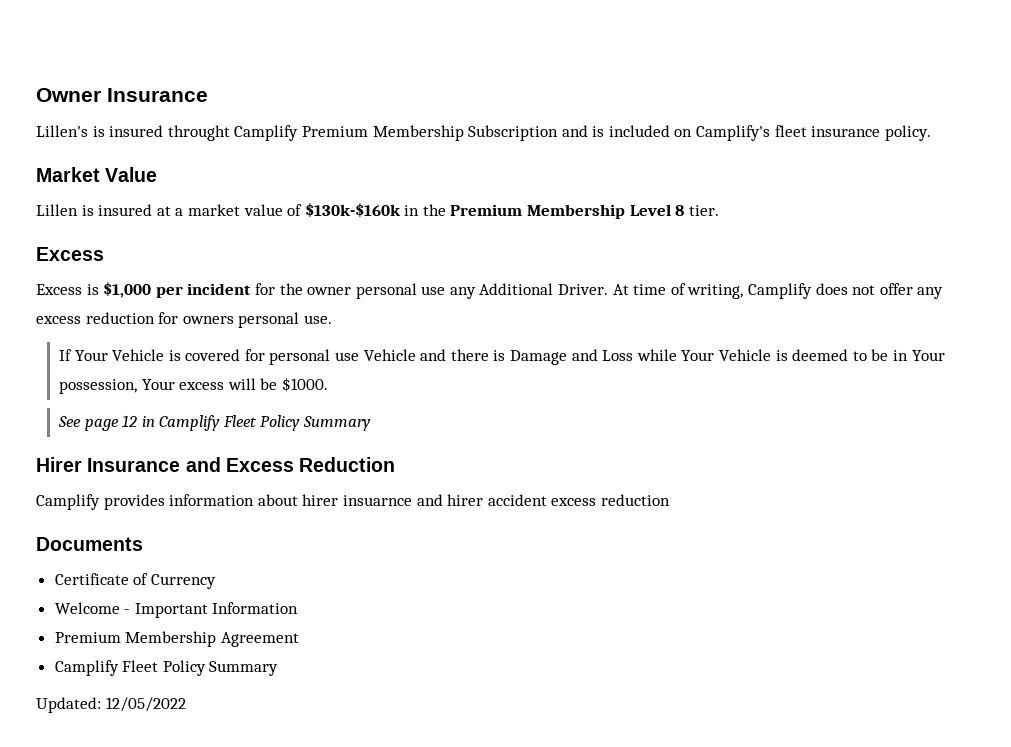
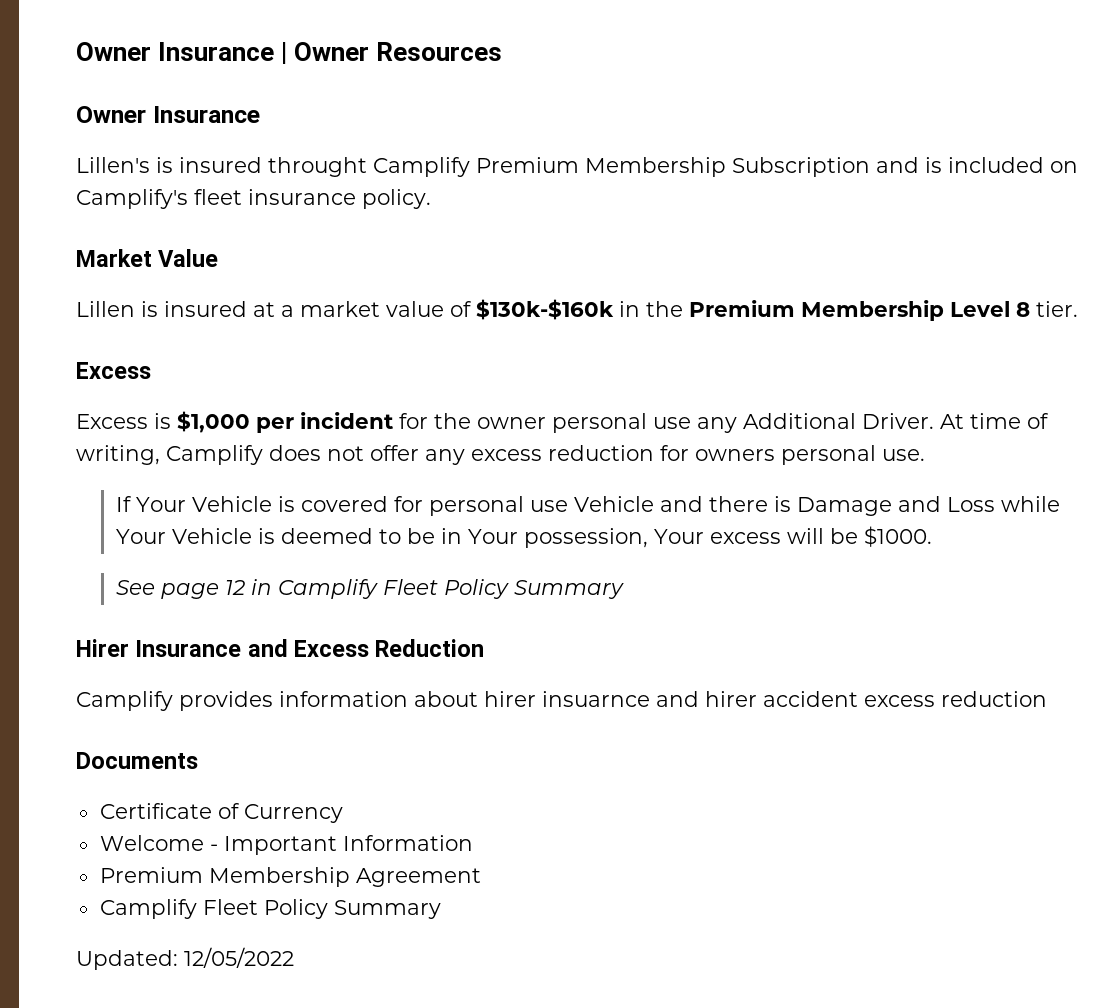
+ Owner Insurance | Owner Resources

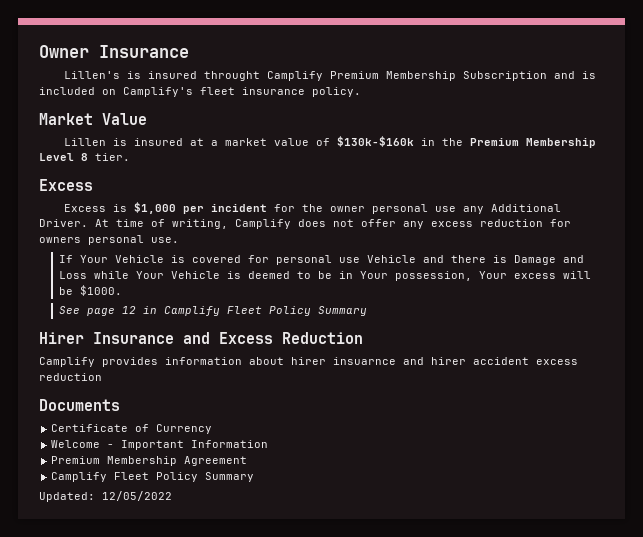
- Owner Insurance | Owner Resources

